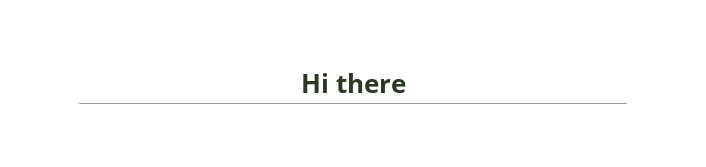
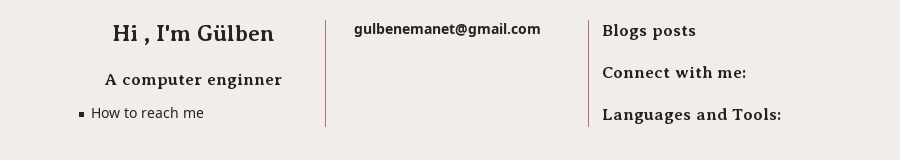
- Hi there
+ Hi , I'm Gülben
+ A computer enginner
+ How to reach me gulbenemanet@gmail.com
+ Blogs posts
+ Connect with me:
+ Languages and Tools:

